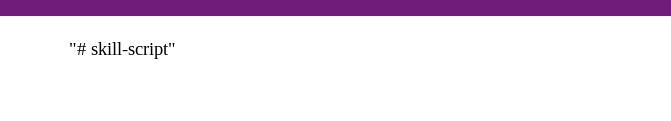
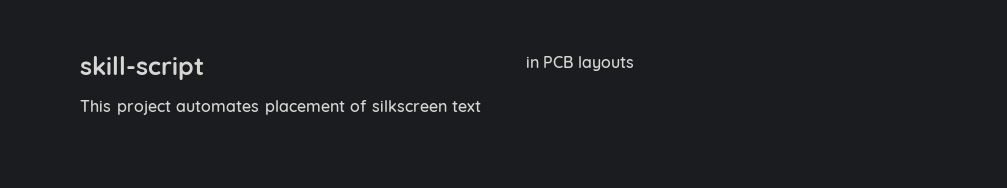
- "# skill-script"
+ skill-script
+ This project automates placement of silkscreen text in PCB layouts

